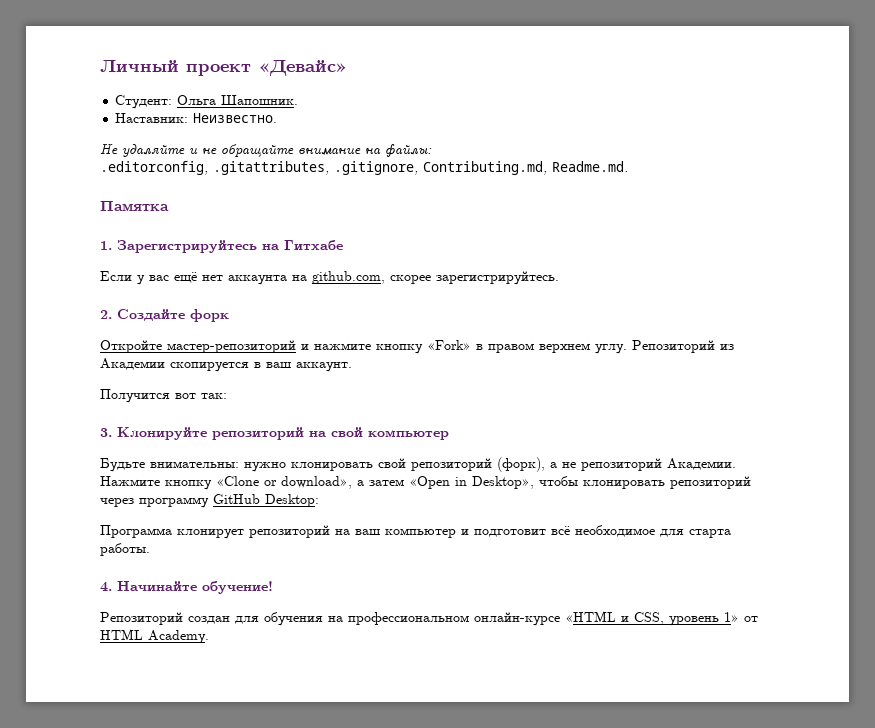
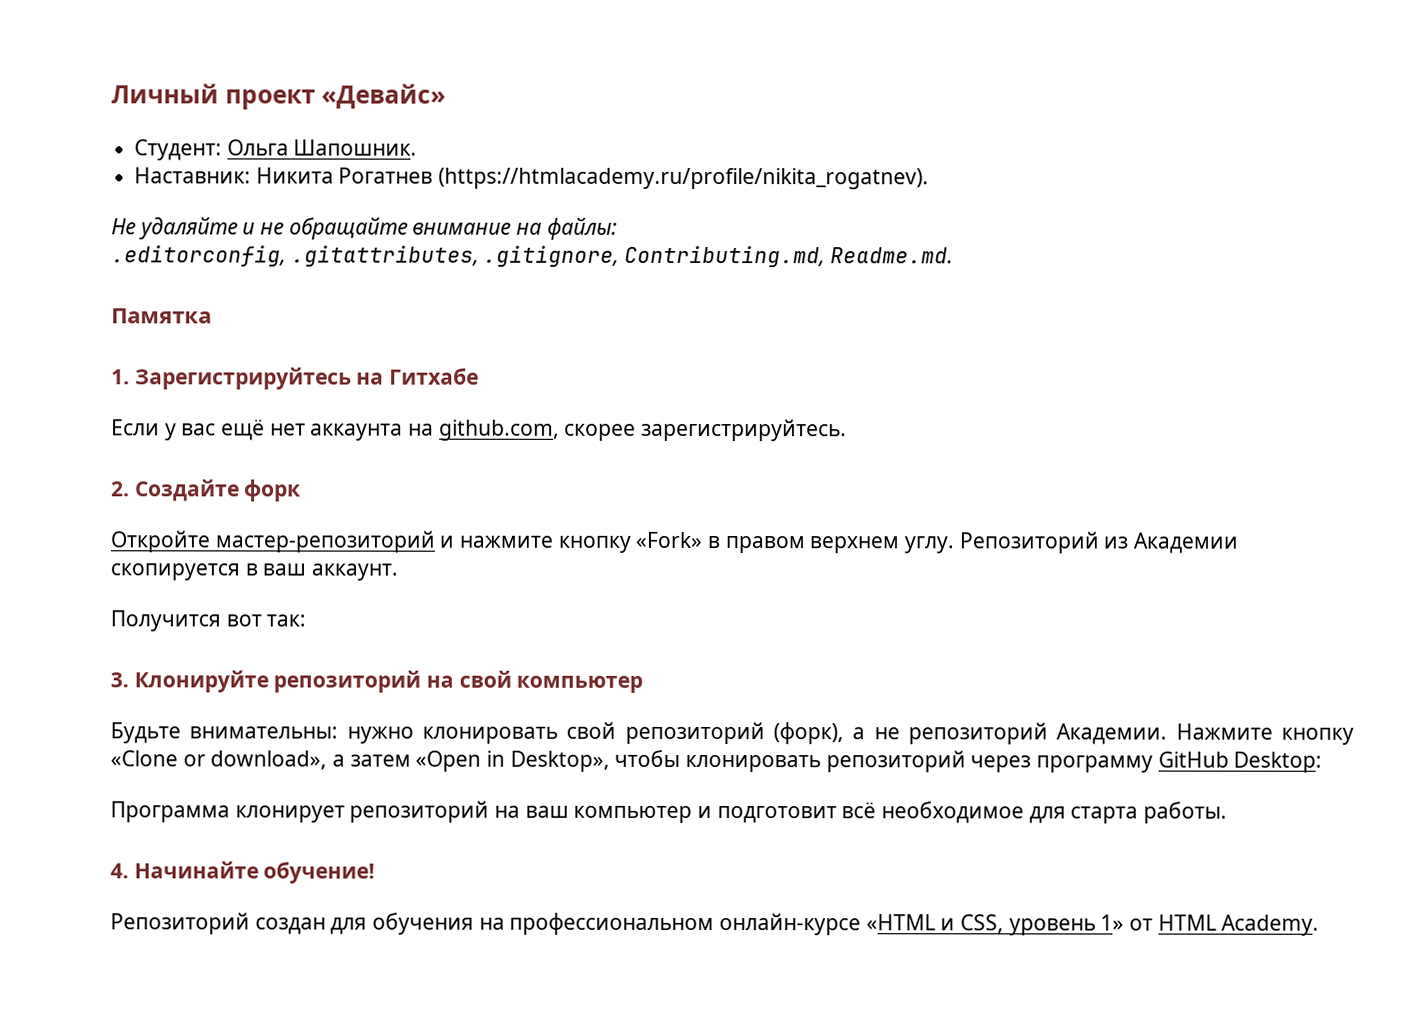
- Наставник: Неизвестно.
+ Наставник: Никита Рогатнев (https://htmlacademy.ru/profile/nikita_rogatnev).

